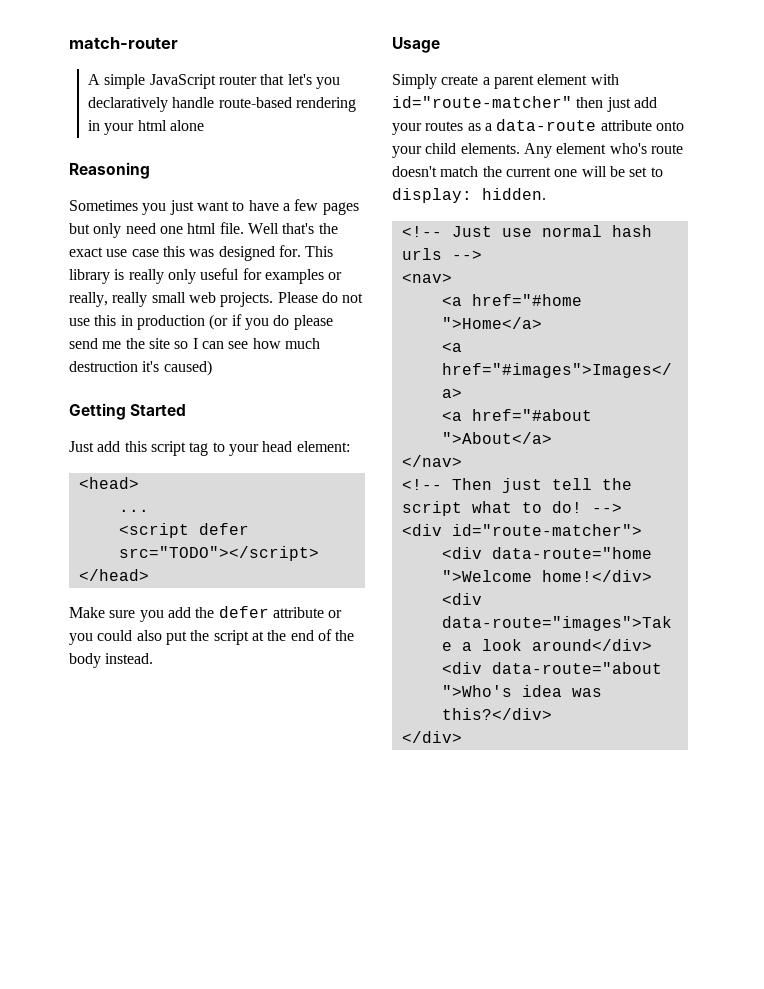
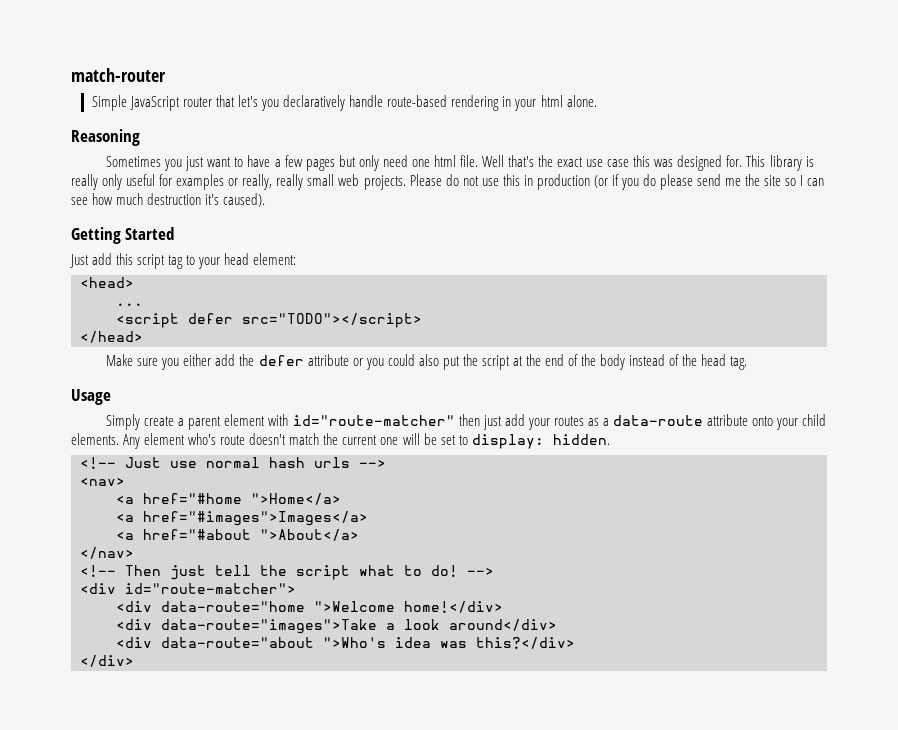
- A simple JavaScript router that let's you declaratively handle route-based rendering in your html alone
+ Simple JavaScript router that let's you declaratively handle route-based rendering in your html alone.
- Please do not use this in production (or if you do please send me the site so I can see how much destruction it's caused)
+ Please do not use this in production (or if you do please send me the site so I can see how much destruction it's caused).
- Make sure you add the defer attribute or you could also put the script at the end of the body instead.
+ Make sure you either add the defer attribute or you could also put the script at the end of the body instead of the head tag.

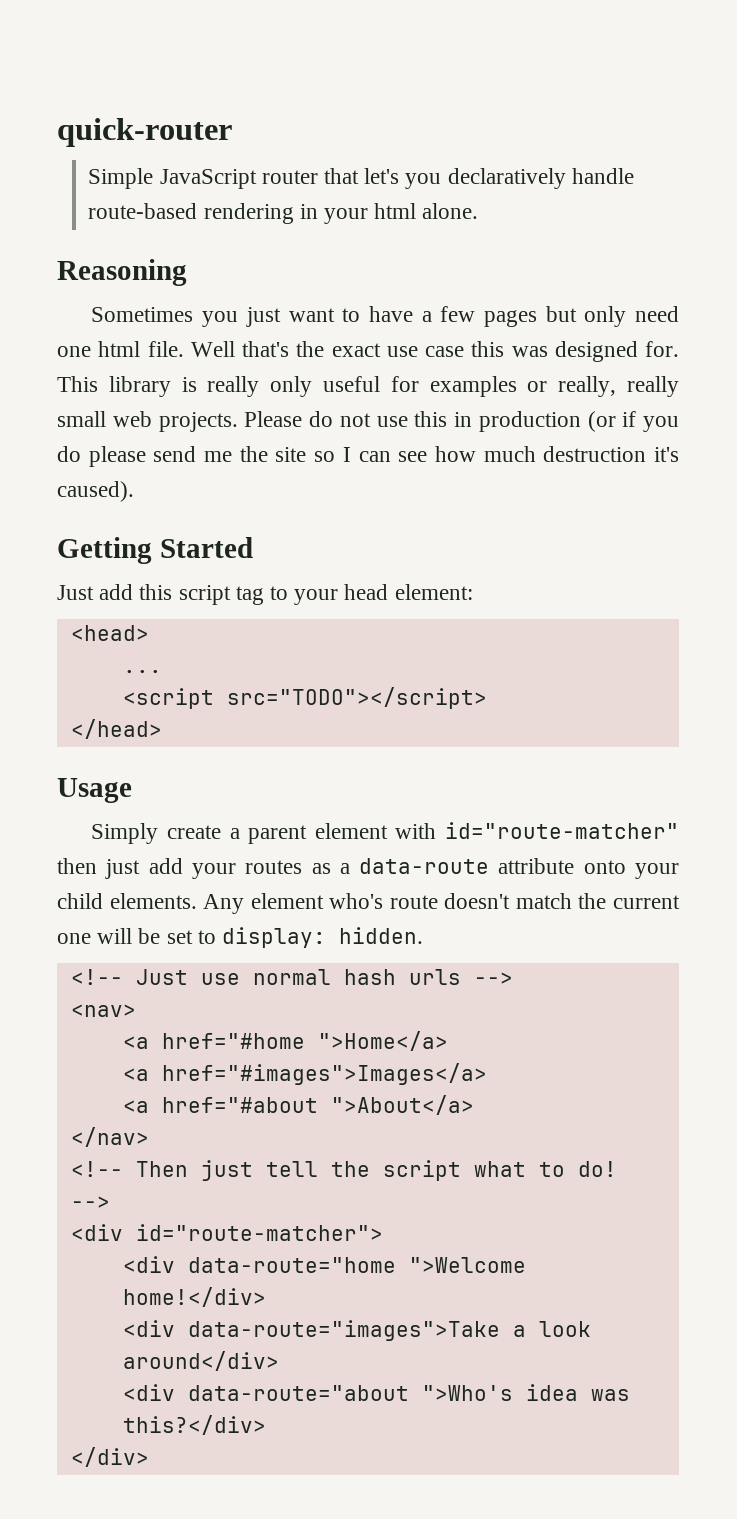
- match-router
+ quick-router
- <script defer src="TODO"></script>
+ <script src="TODO"></script>
- Make sure you either add the defer attribute or you could also put the script at the end of the body instead of the head tag.

